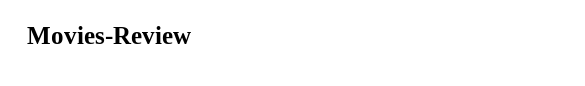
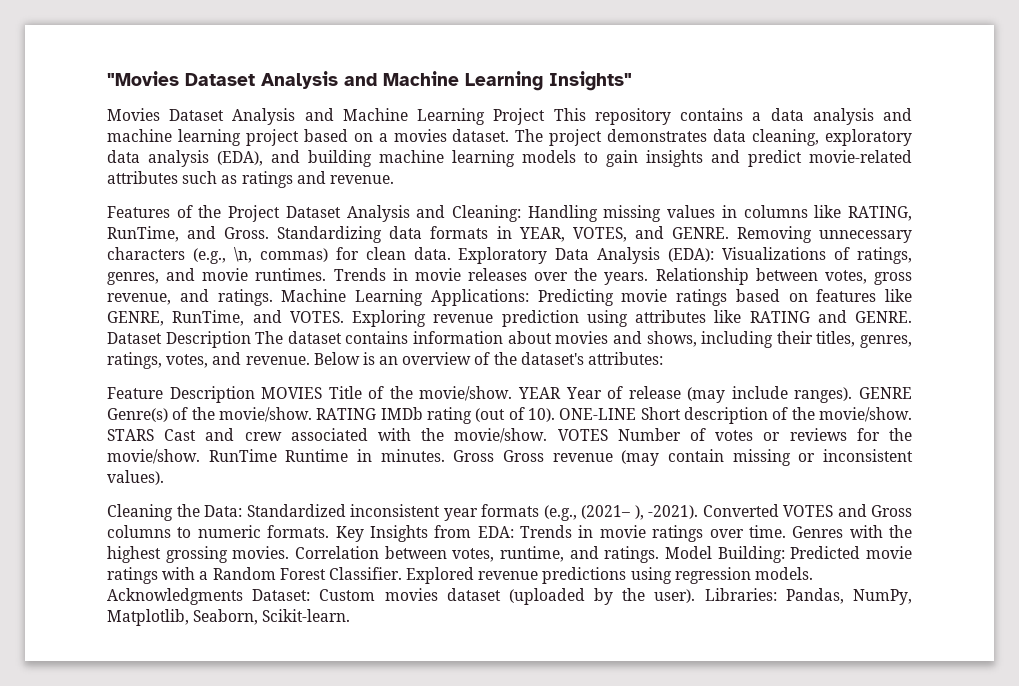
- Movies-Review
+ "Movies Dataset Analysis and Machine Learning Insights"
+ Movies Dataset Analysis and Machine Learning Project This repository contains a data analysis and machine learning project based on a movies dataset. The project demonstrates data cleaning, exploratory data analysis (EDA), and building machine learning models to gain insights and predict movie-related attributes such as ratings and revenue.
+ Features of the Project Dataset Analysis and Cleaning: Handling missing values in columns like RATING, RunTime, and Gross. Standardizing data formats in YEAR, VOTES, and GENRE. Removing unnecessary characters (e.g., \n, commas) for clean data. Exploratory Data Analysis (EDA): Visualizations of ratings, genres, and movie runtimes. Trends in movie releases over the years. Relationship between votes, gross revenue, and ratings. Machine Learning Applications: Predicting movie ratings based on features like GENRE, RunTime, and VOTES. Exploring revenue prediction using attributes like RATING and GENRE. Dataset Description The dataset contains information about movies and shows, including their titles, genres, ratings, votes, and revenue. Below is an overview of the dataset's attributes:
+ Feature Description MOVIES Title of the movie/show. YEAR Year of release (may include ranges). GENRE Genre(s) of the movie/show. RATING IMDb rating (out of 10). ONE-LINE Short description of the movie/show. STARS Cast and crew associated with the movie/show. VOTES Number of votes or reviews for the movie/show. RunTime Runtime in minutes. Gross Gross revenue (may contain missing or inconsistent values).
+ Cleaning the Data: Standardized inconsistent year formats (e.g., (2021– ), -2021). Converted VOTES and Gross columns to numeric formats. Key Insights from EDA: Trends in movie ratings over time. Genres with the highest grossing movies. Correlation between votes, runtime, and ratings. Model Building: Predicted movie ratings with a Random Forest Classifier. Explored revenue predictions using regression models. Acknowledgments Dataset: Custom movies dataset (uploaded by the user). Libraries: Pandas, NumPy, Matplotlib, Seaborn, Scikit-learn.

